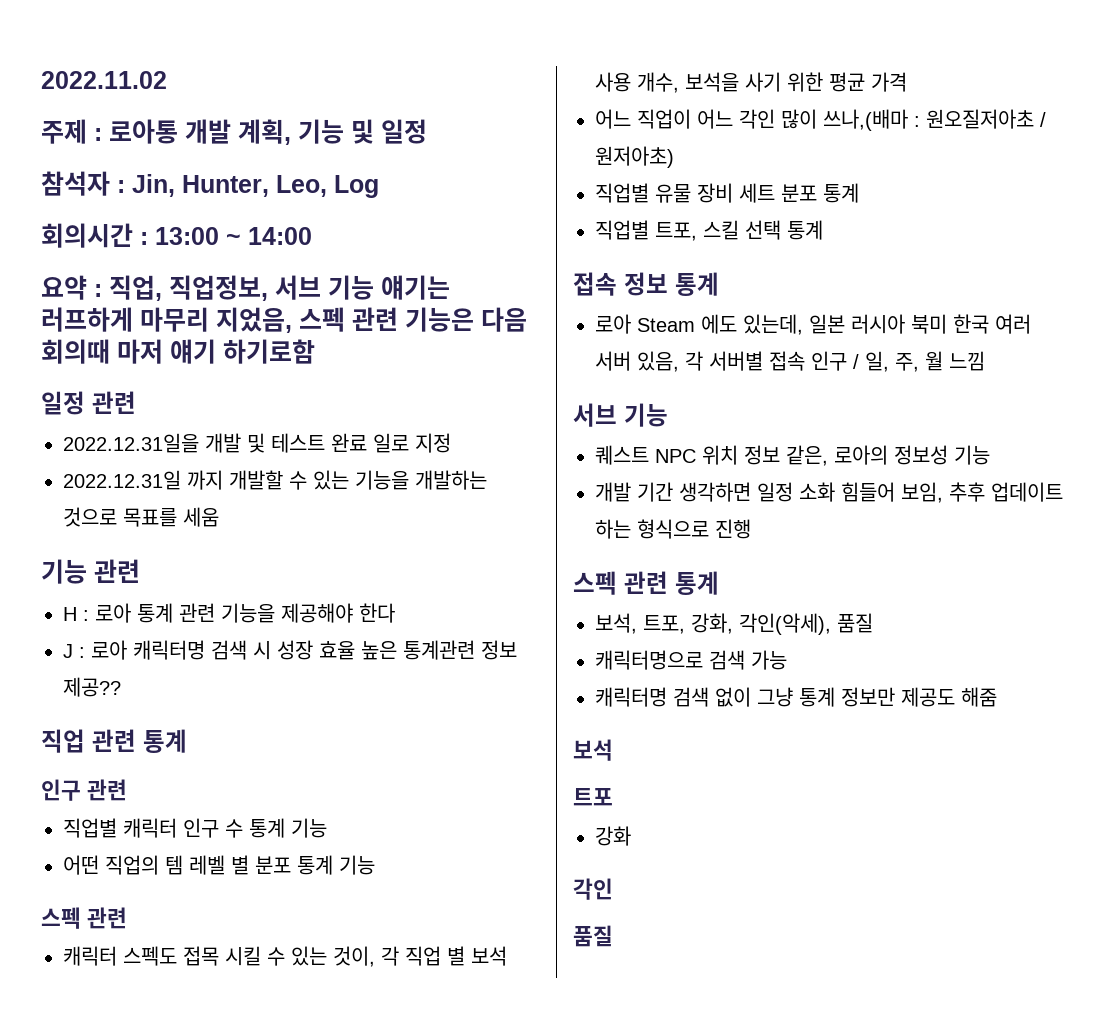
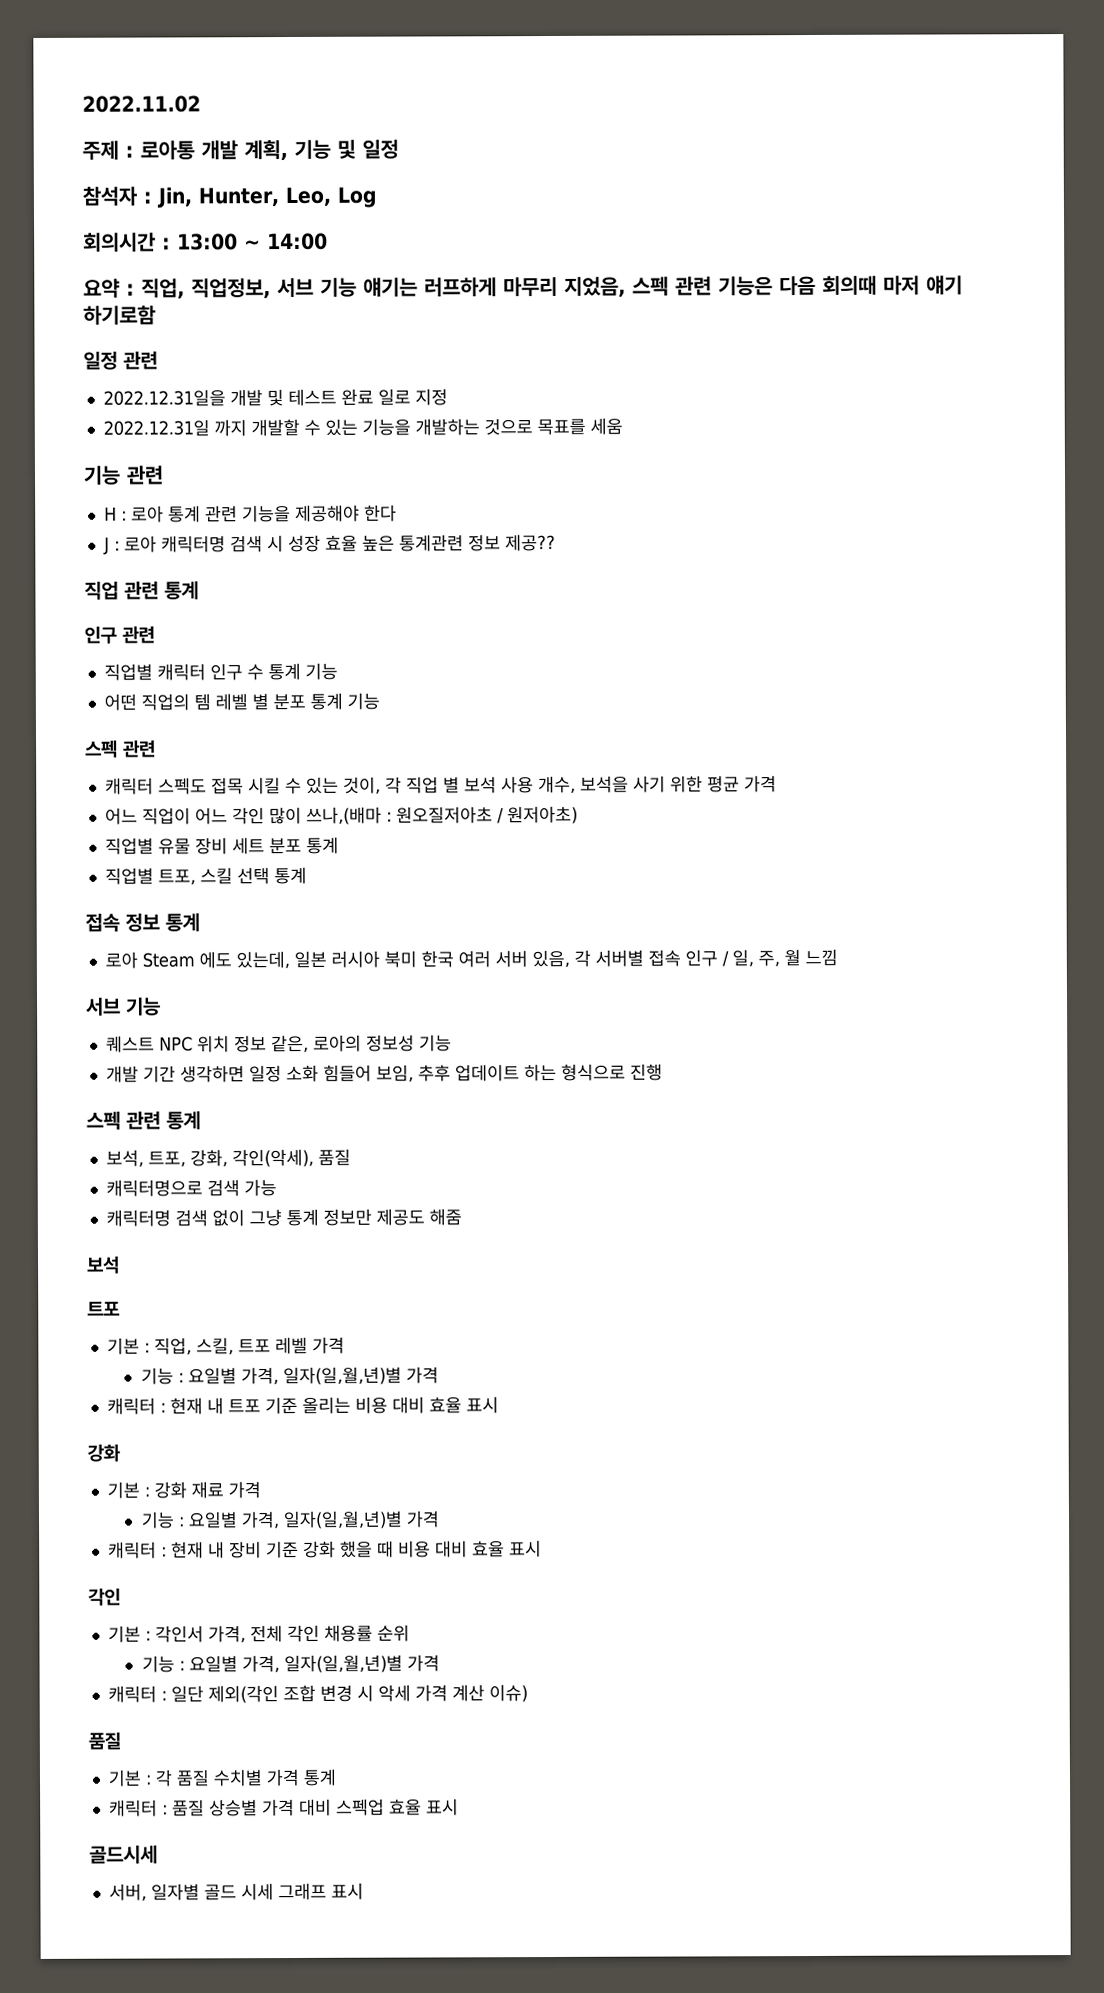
+ 기본 : 직업, 스킬, 트포 레벨 가격
+ 기능 : 요일별 가격, 일자(일,월,년)별 가격
+ 캐릭터 : 현재 내 트포 기준 올리는 비용 대비 효율 표시
  강화
+ 기본 : 강화 재료 가격
+ 기능 : 요일별 가격, 일자(일,월,년)별 가격
+ 캐릭터 : 현재 내 장비 기준 강화 했을 때 비용 대비 효율 표시
  각인
+ 기본 : 각인서 가격, 전체 각인 채용률 순위
+ 기능 : 요일별 가격, 일자(일,월,년)별 가격
+ 캐릭터 : 일단 제외(각인 조합 변경 시 악세 가격 계산 이슈)
  품질
+ 기본 : 각 품질 수치별 가격 통계
+ 캐릭터 : 품질 상승별 가격 대비 스펙업 효율 표시
+ 골드시세
+ 서버, 일자별 골드 시세 그래프 표시

